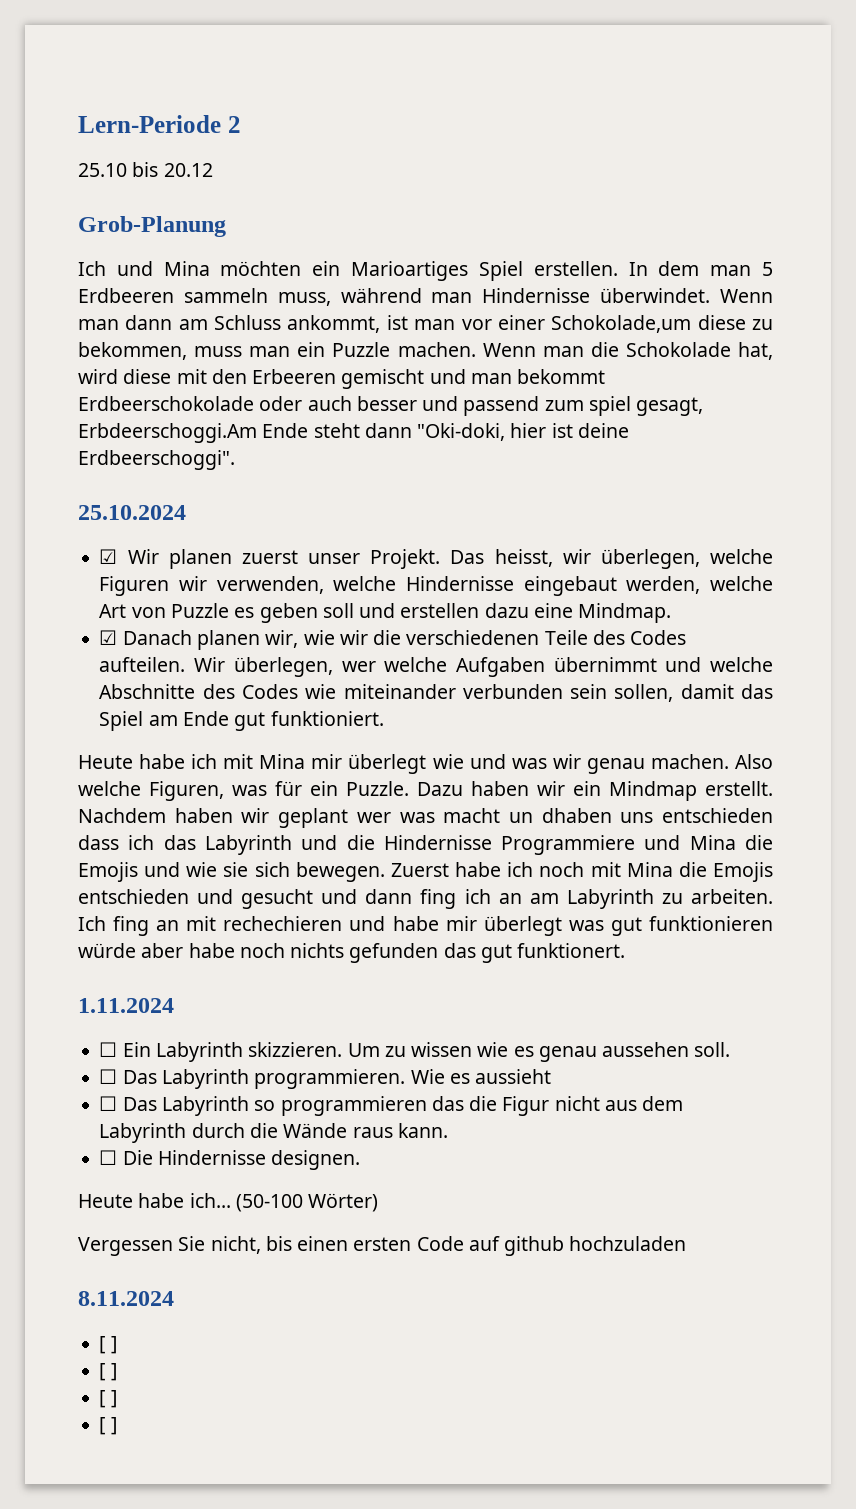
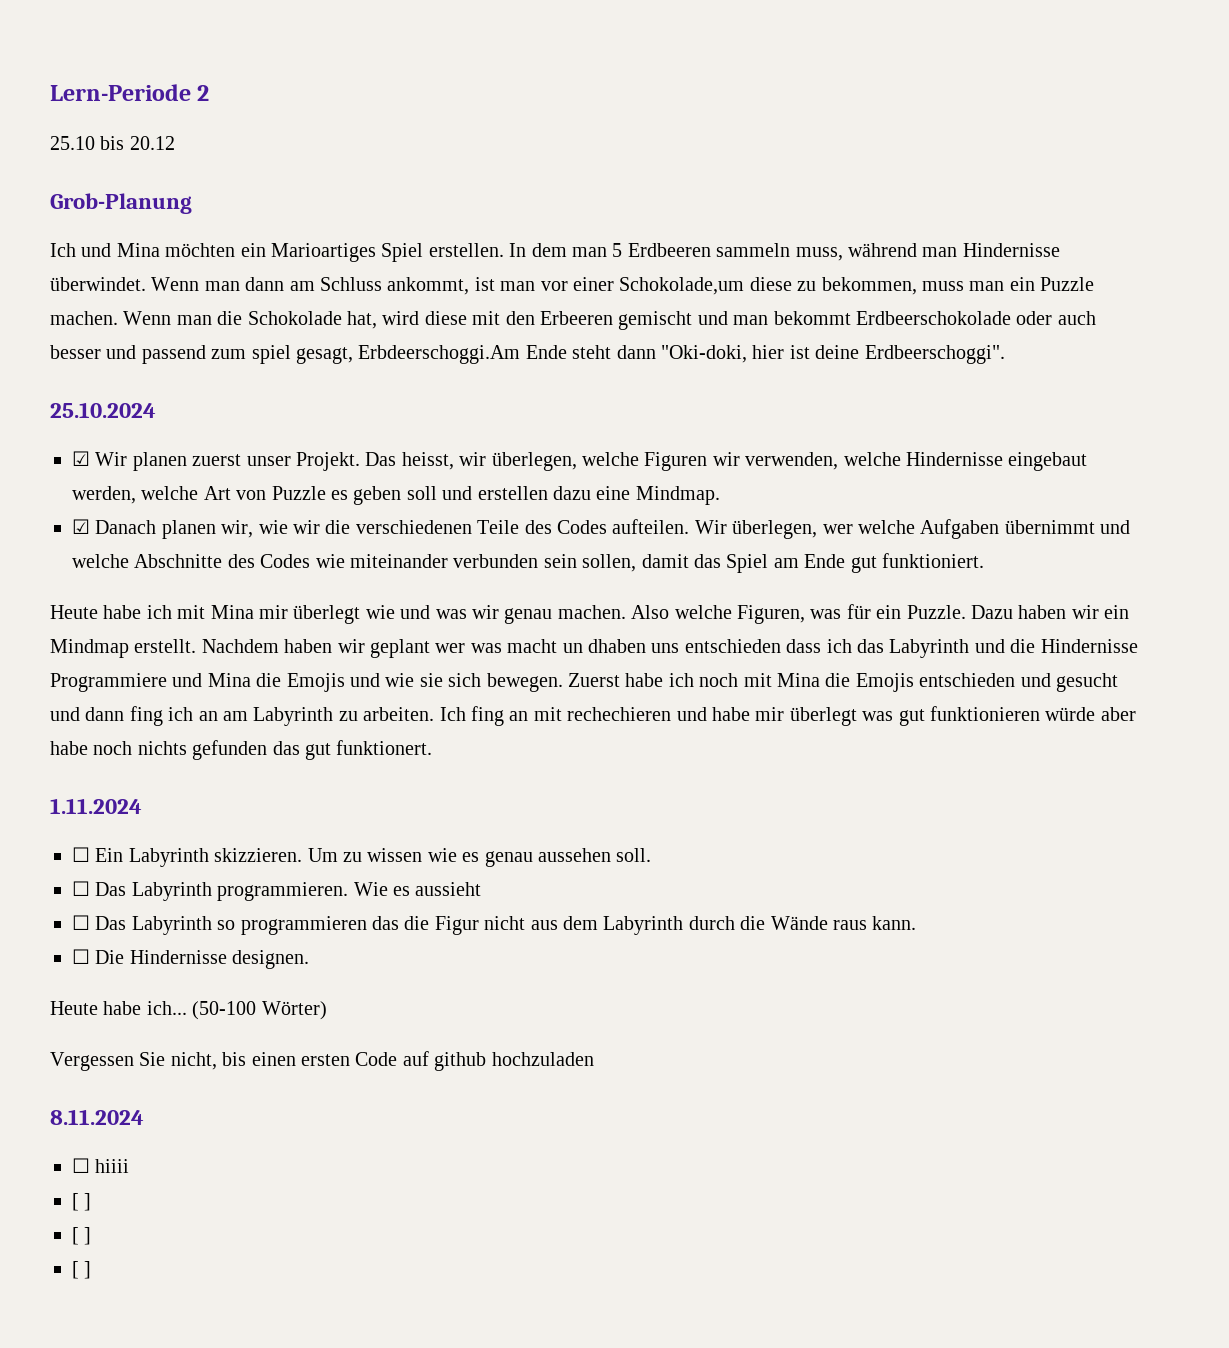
  8.11.2024
- [ ]
+ ☐ hiiii

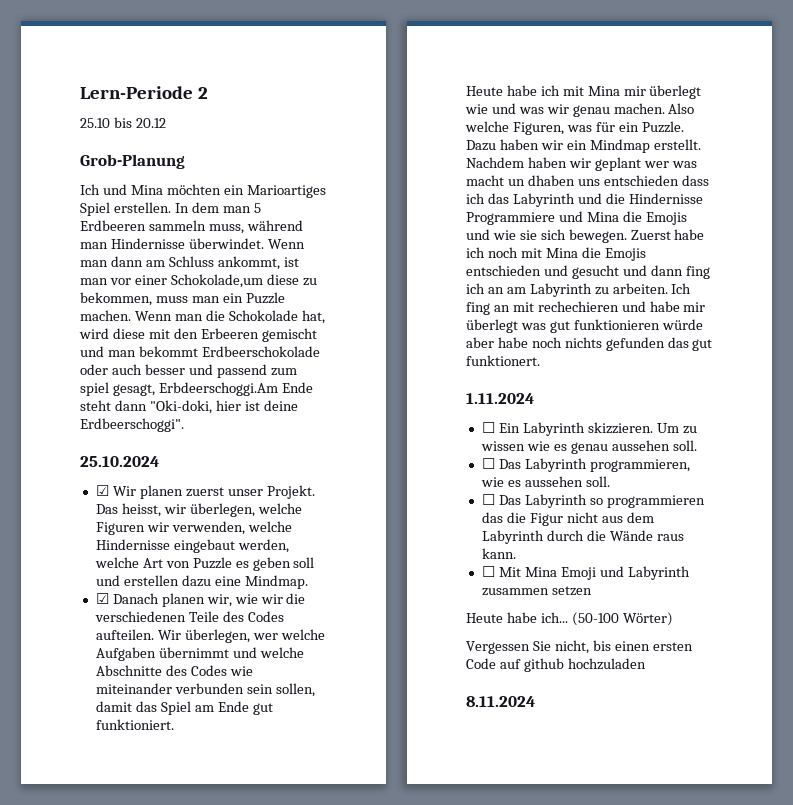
- ☐ Das Labyrinth programmieren. Wie es aussieht
+ ☐ Das Labyrinth programmieren, wie es aussehen soll.
- ☐ Die Hindernisse designen.
+ ☐ Mit Mina Emoji und Labyrinth zusammen setzen
- ☐ hiiii
- [ ]
- [ ]
- [ ]

